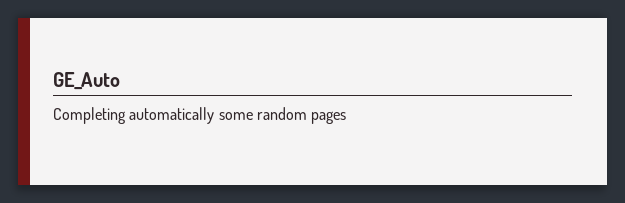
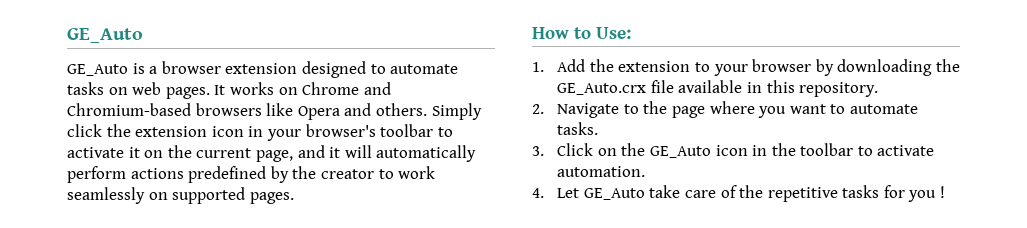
- Completing automatically some random pages
+ GE_Auto is a browser extension designed to automate tasks on web pages. It works on Chrome and Chromium-based browsers like Opera and others. Simply click the extension icon in your browser's toolbar to activate it on the current page, and it will automatically perform actions predefined by the creator to work seamlessly on supported pages.
+ How to Use:
+ 1. Add the extension to your browser by downloading the GE_Auto.crx file available in this repository.
+ 2. Navigate to the page where you want to automate tasks.
+ 3. Click on the GE_Auto icon in the toolbar to activate automation.
+ 4. Let GE_Auto take care of the repetitive tasks for you !

